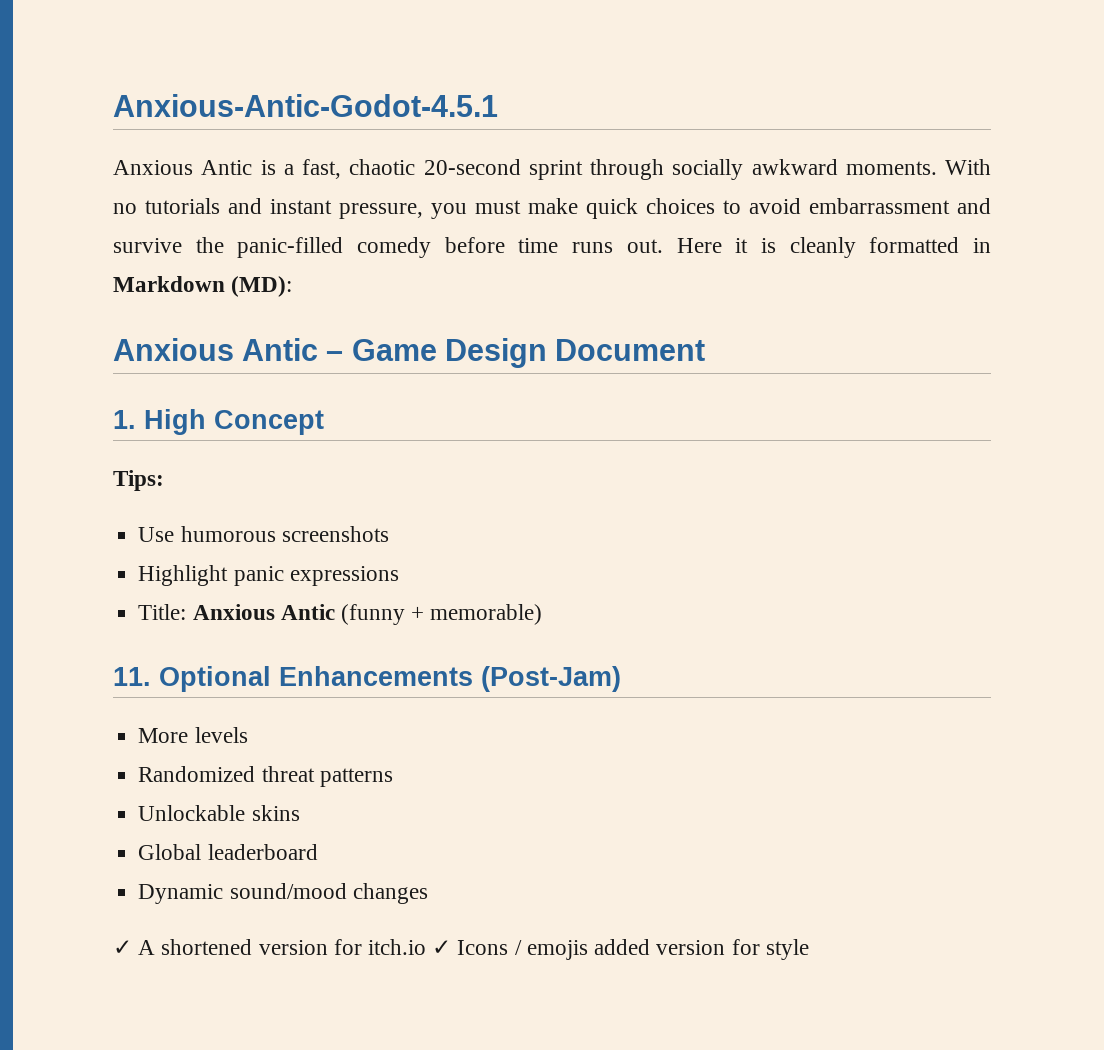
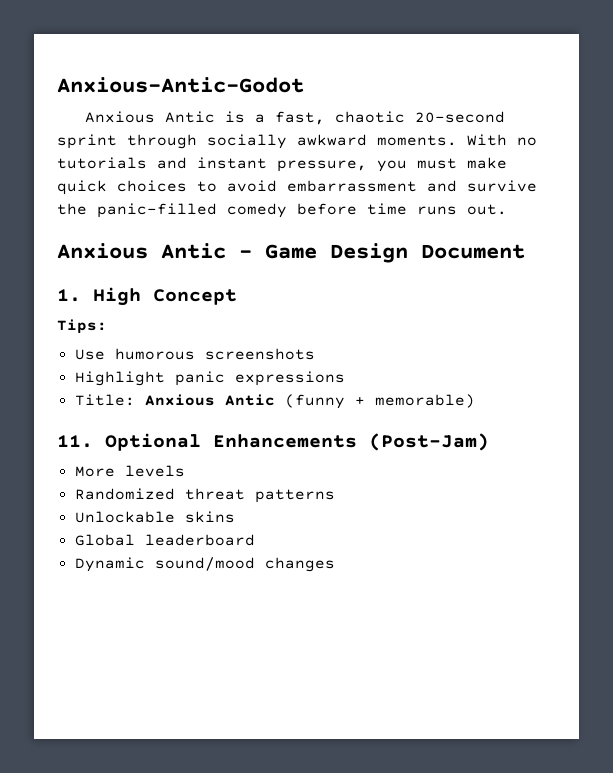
- Anxious-Antic-Godot-4.5.1
+ Anxious-Antic-Godot
- Here it is cleanly formatted in Markdown (MD):
- ✓ A shortened version for itch.io ✓ Icons / emojis added version for style

